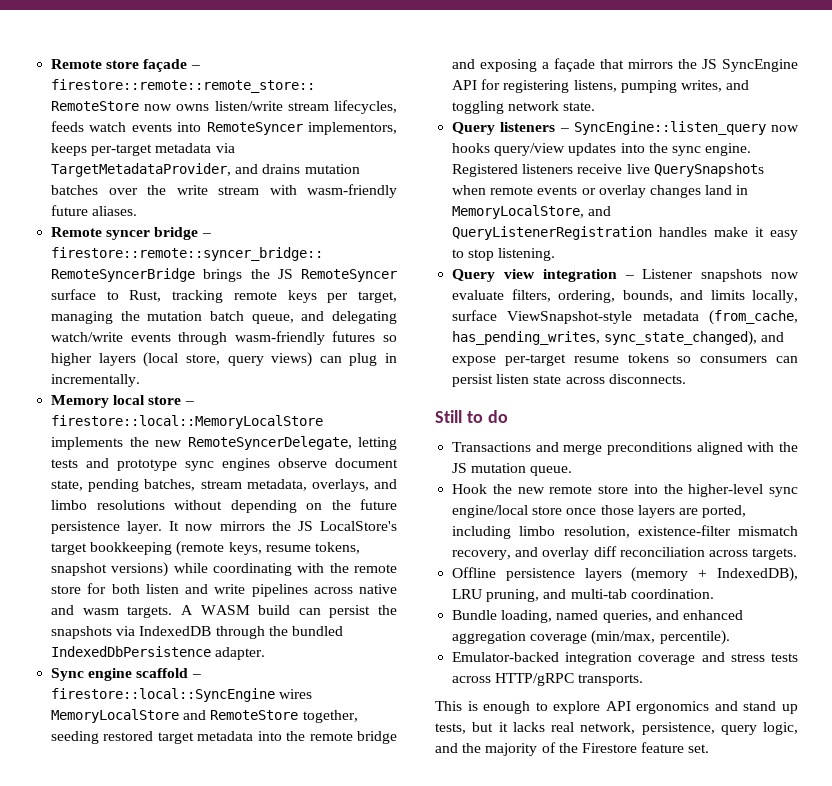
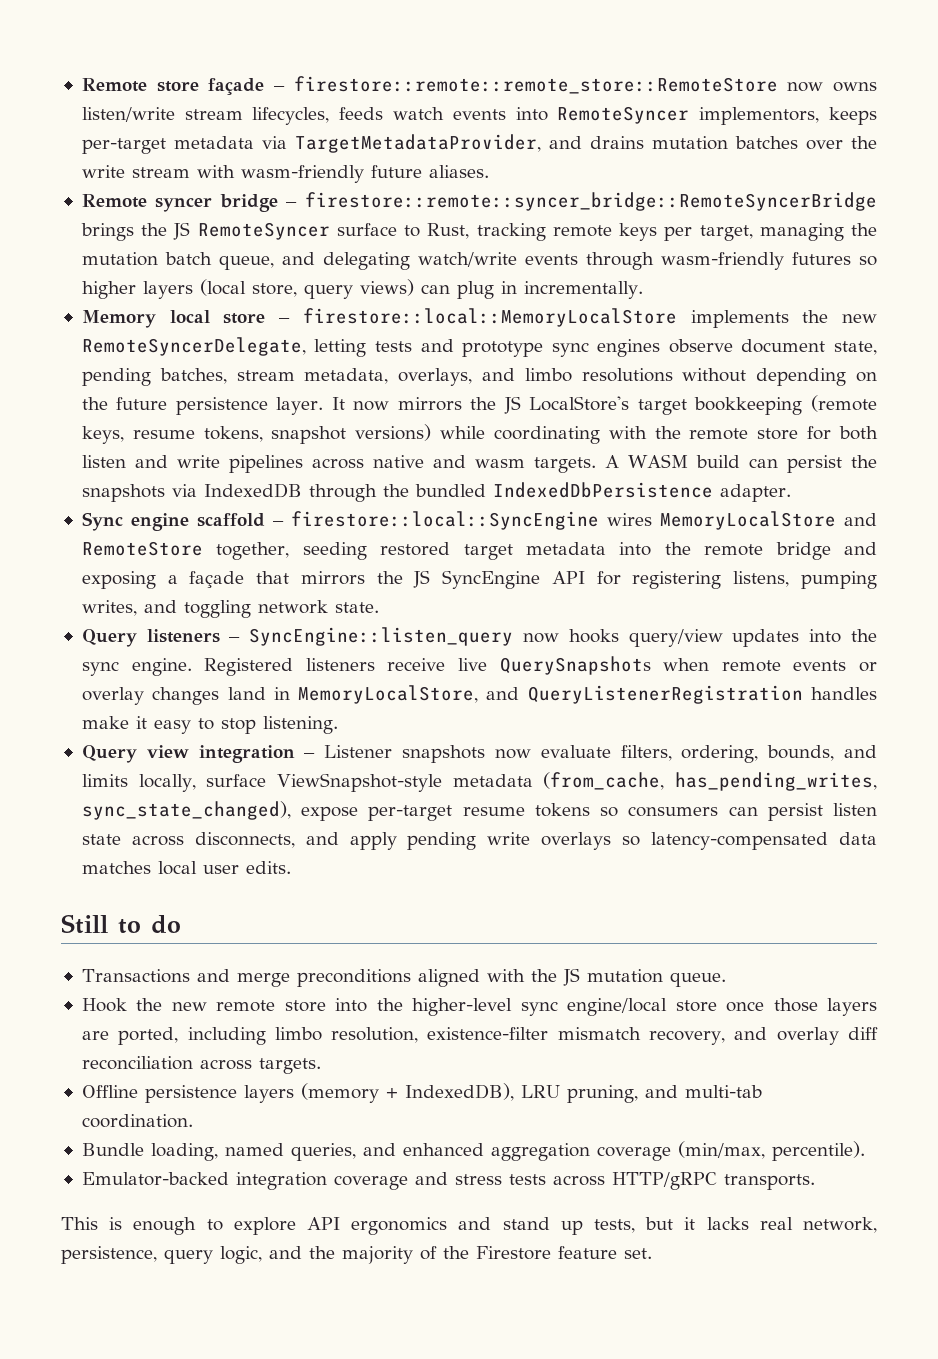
- Query view integration – Listener snapshots now evaluate filters, ordering, bounds, and limits locally, surface ViewSnapshot-style metadata (from_cache, has_pending_writes, sync_state_changed), and expose per-target resume tokens so consumers can persist listen state across disconnects.
+ Query view integration – Listener snapshots now evaluate filters, ordering, bounds, and limits locally, surface ViewSnapshot-style metadata (from_cache, has_pending_writes, sync_state_changed), expose per-target resume tokens so consumers can persist listen state across disconnects, and apply pending write overlays so latency-compensated data matches local user edits.

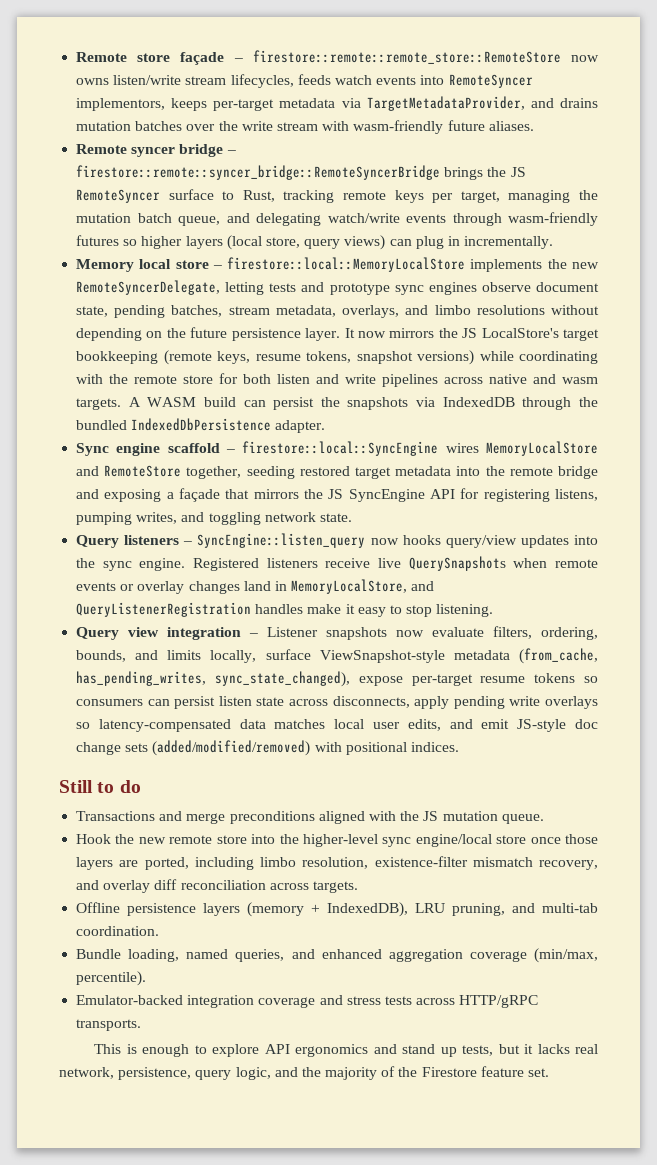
- Query view integration – Listener snapshots now evaluate filters, ordering, bounds, and limits locally, surface ViewSnapshot-style metadata (from_cache, has_pending_writes, sync_state_changed), expose per-target resume tokens so consumers can persist listen state across disconnects, and apply pending write overlays so latency-compensated data matches local user edits.
+ Query view integration – Listener snapshots now evaluate filters, ordering, bounds, and limits locally, surface ViewSnapshot-style metadata (from_cache, has_pending_writes, sync_state_changed), expose per-target resume tokens so consumers can persist listen state across disconnects, apply pending write overlays so latency-compensated data matches local user edits, and emit JS-style doc change sets (added/modified/removed) with positional indices.

